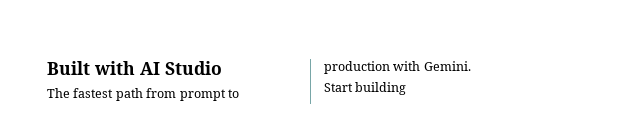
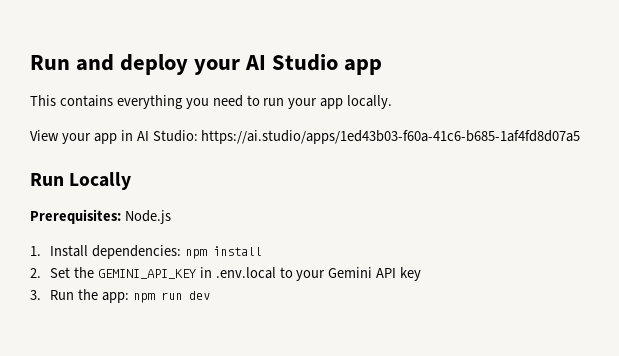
- Built with AI Studio
- The fastest path from prompt to production with Gemini.
- Start building
+ Run and deploy your AI Studio app
+ This contains everything you need to run your app locally.
+ View your app in AI Studio: https://ai.studio/apps/1ed43b03-f60a-41c6-b685-1af4fd8d07a5
+ Run Locally
+ Prerequisites: Node.js
+ 1. Install dependencies: npm install
+ 2. Set the GEMINI_API_KEY in .env.local to your Gemini API key
+ 3. Run the app: npm run dev

